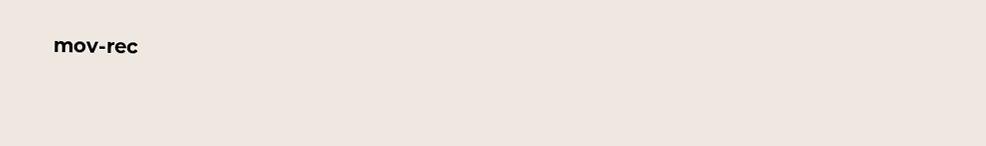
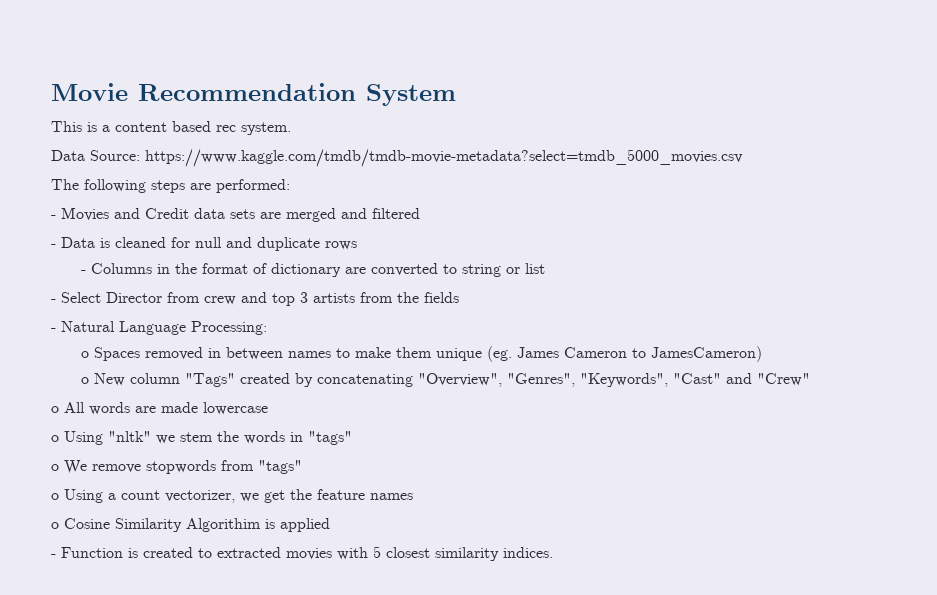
- mov-rec
+ Movie Recommendation System
+ This is a content based rec system.
+ Data Source: https://www.kaggle.com/tmdb/tmdb-movie-metadata?select=tmdb_5000_movies.csv
+ The following steps are performed:
+ - Movies and Credit data sets are merged and filtered
+ - Data is cleaned for null and duplicate rows
+ - Columns in the format of dictionary are converted to string or list
+ - Select Director from crew and top 3 artists from the fields
+ - Natural Language Processing:
+ o Spaces removed in between names to make them unique (eg. James Cameron to JamesCameron)
+ o New column "Tags" created by concatenating "Overview", "Genres", "Keywords", "Cast" and "Crew"
+ o All words are made lowercase
+ o Using "nltk" we stem the words in "tags"
+ o We remove stopwords from "tags"
+ o Using a count vectorizer, we get the feature names
+ o Cosine Similarity Algorithim is applied
+ - Function is created to extracted movies with 5 closest similarity indices.

